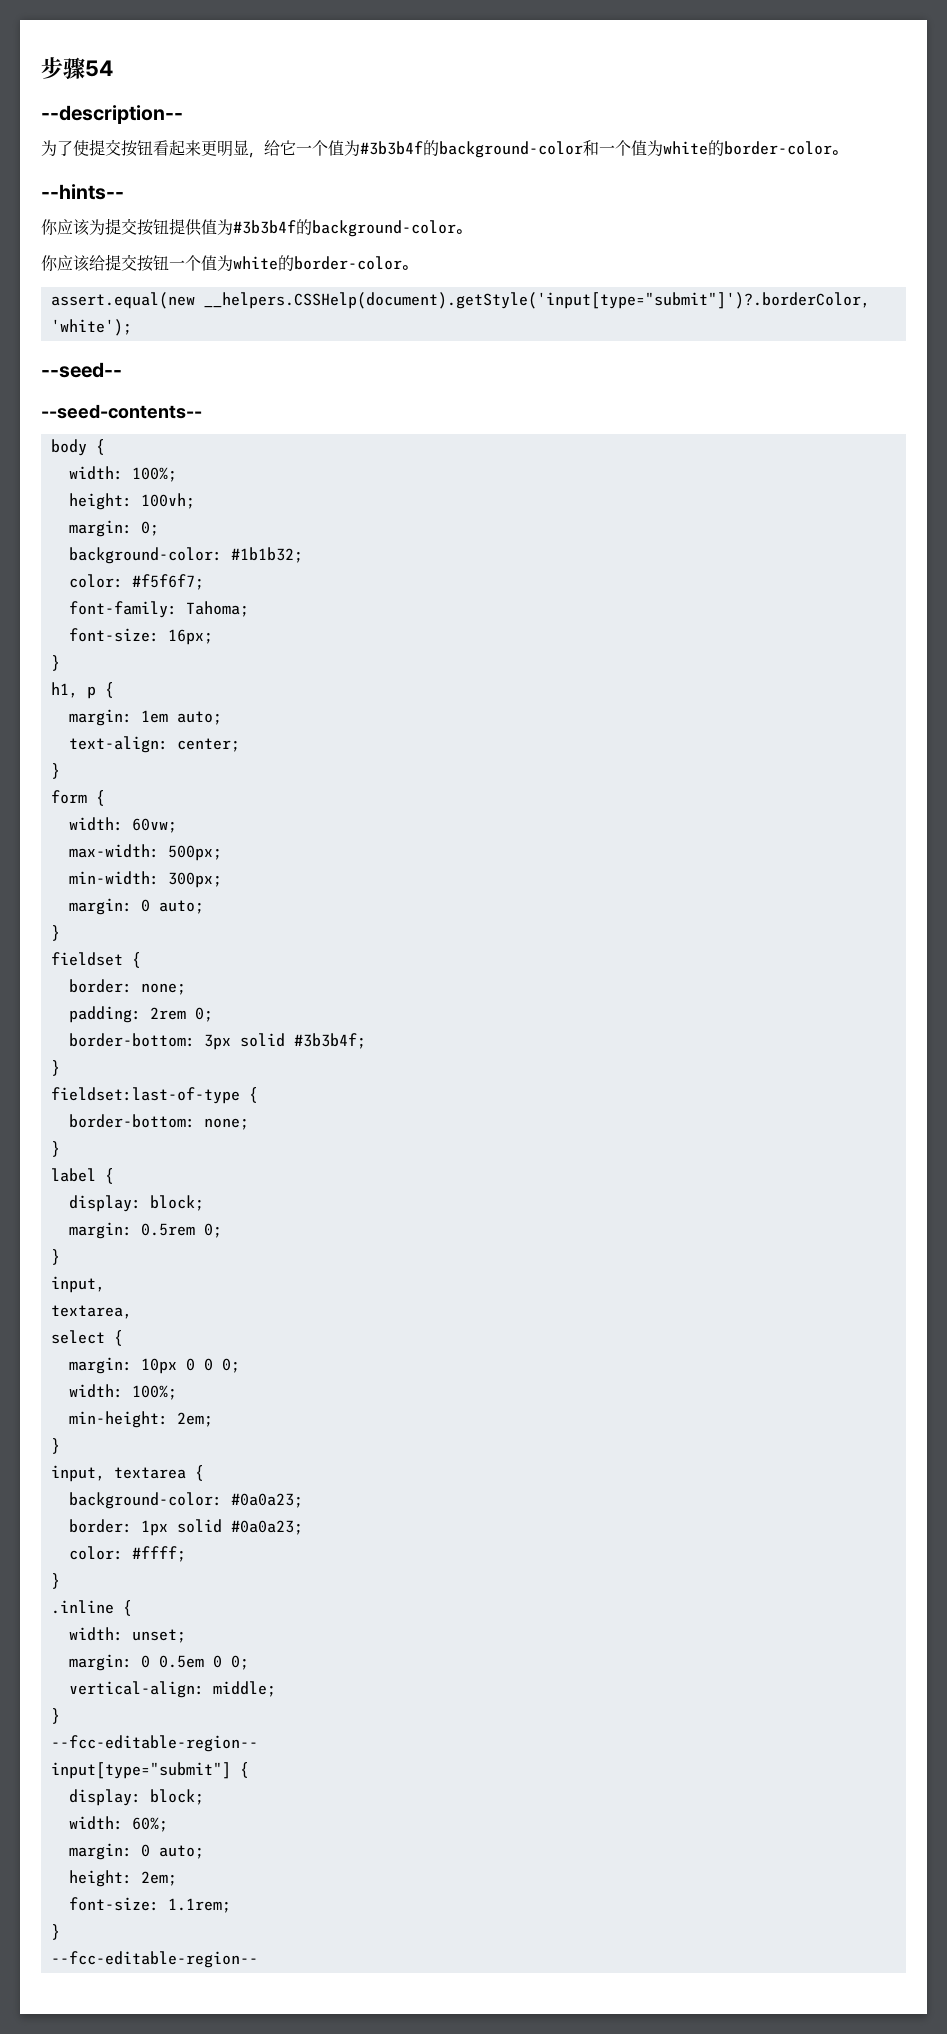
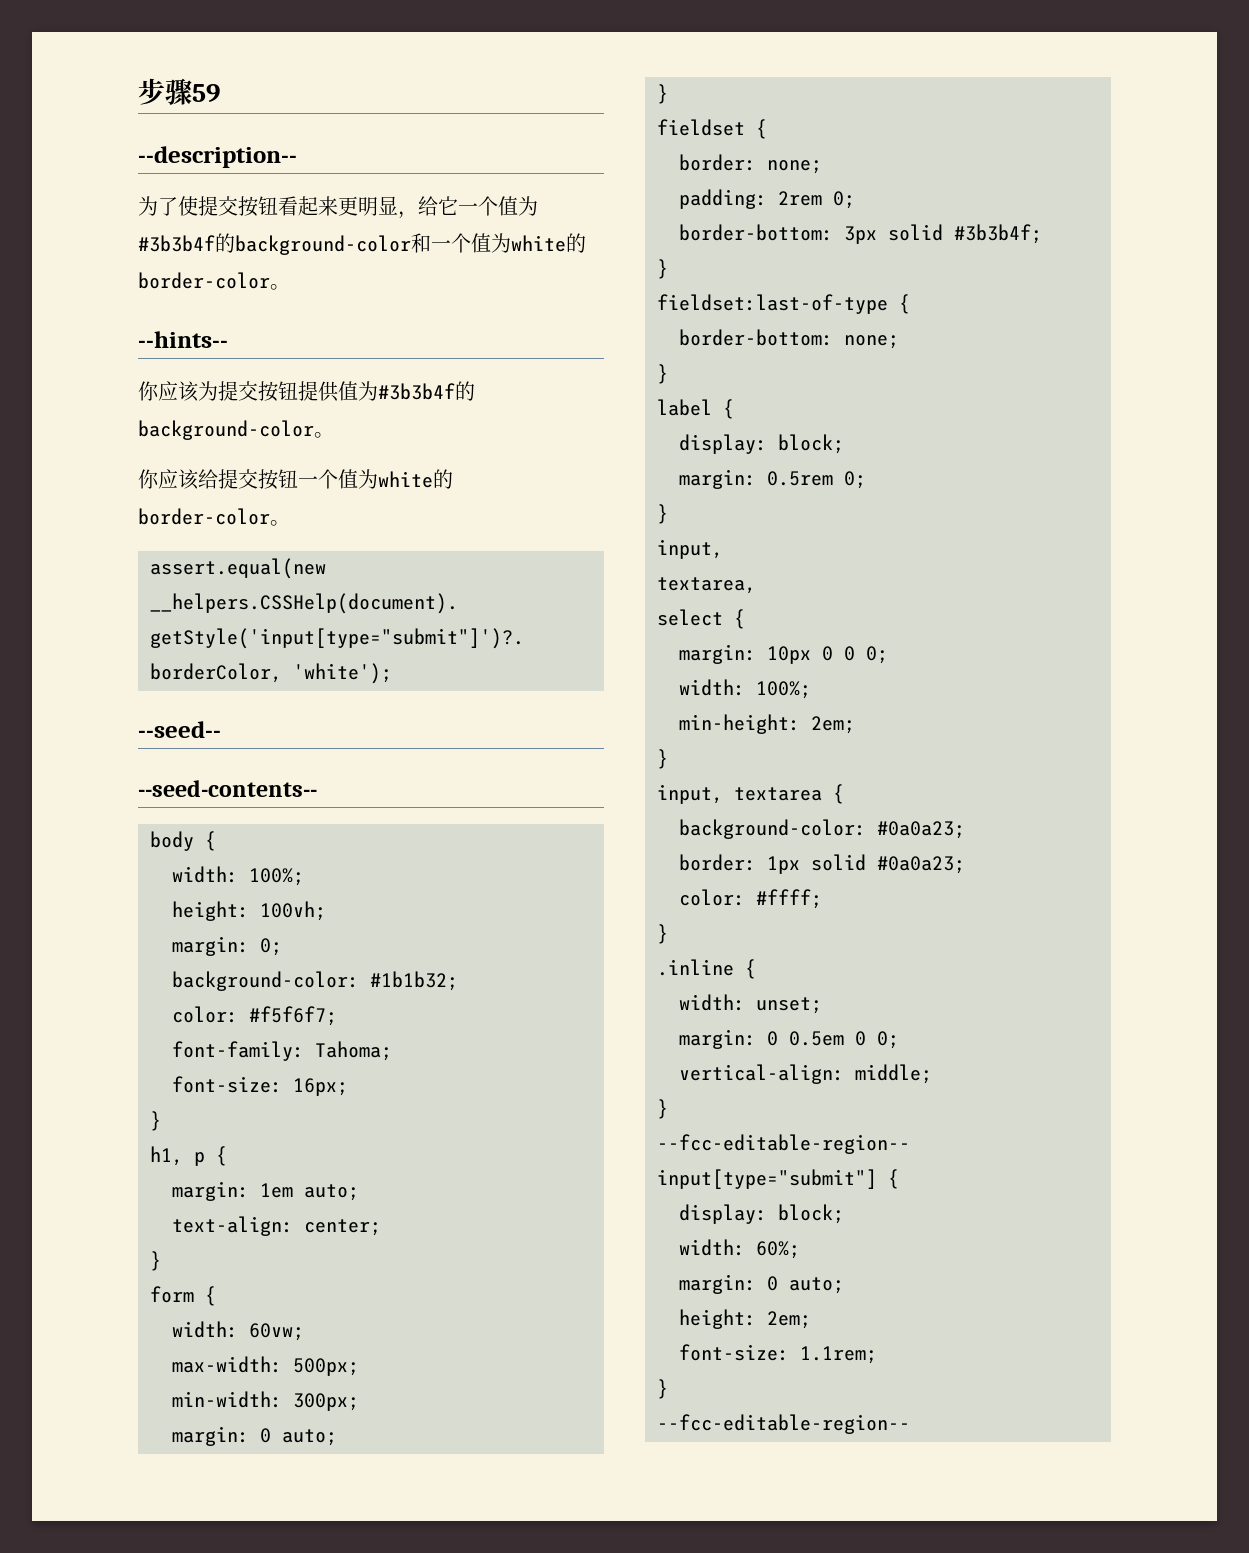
- 步骤54
+ 步骤59

